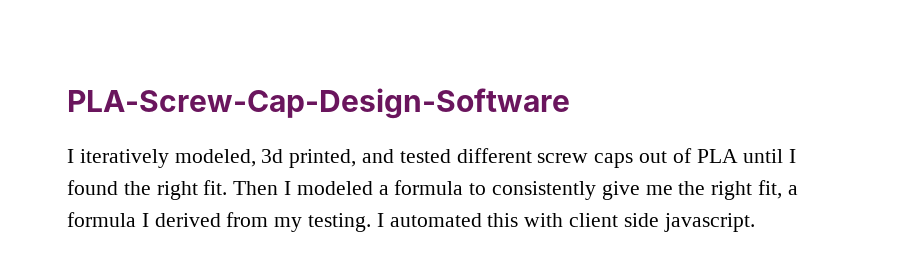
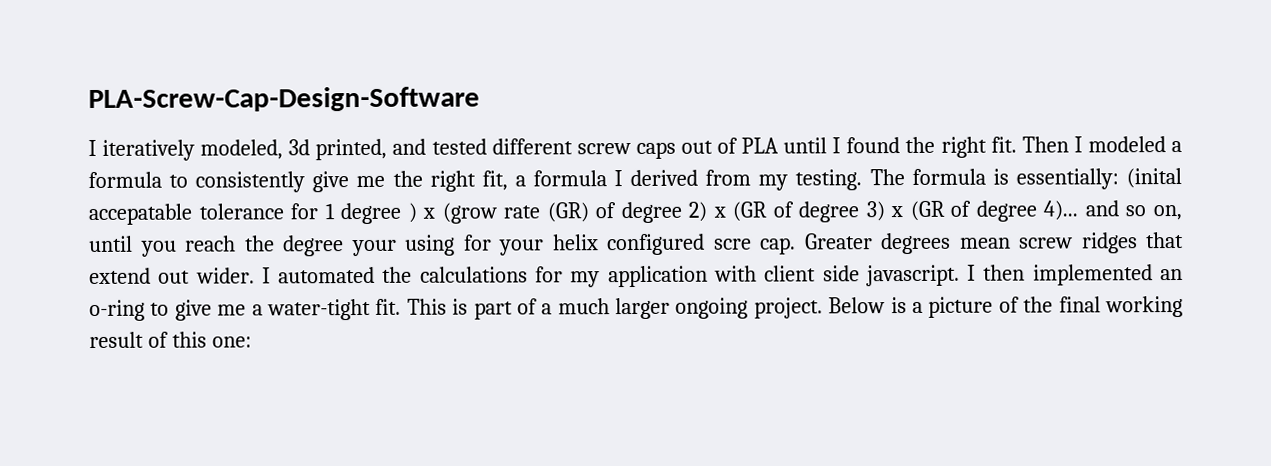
- I automated this with client side javascript.
+ The formula is essentially: (inital accepatable tolerance for 1 degree ) x (grow rate (GR) of degree 2) x (GR of degree 3) x (GR of degree 4)... and so on, until you reach the degree your using for your helix configured scre cap. Greater degrees mean screw ridges that extend out wider. I automated the calculations for my application with client side javascript. I then implemented an o-ring to give me a water-tight fit. This is part of a much larger ongoing project. Below is a picture of the final working result of this one:

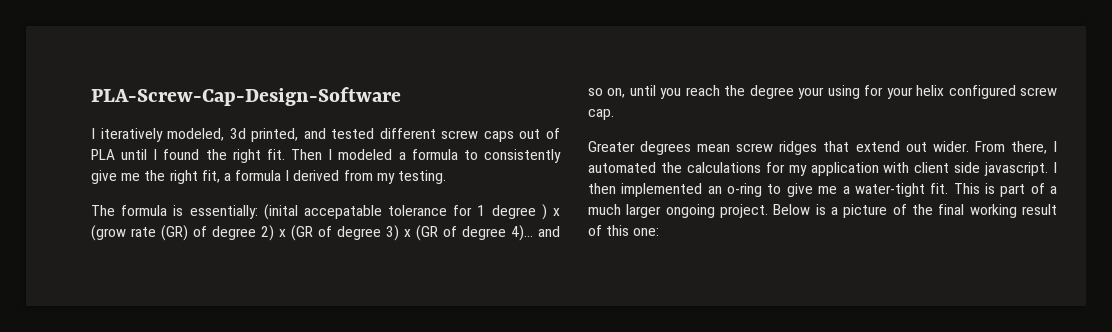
- Then I modeled a formula to consistently give me the right fit, a formula I derived from my testing. The formula is essentially:
+ Then I modeled a formula to consistently give me the right fit, a formula I derived from my testing.
+ The formula is essentially:
- (inital accepatable tolerance for 1 degree ) x (grow rate (GR) of degree 2) x (GR of degree 3) x (GR of degree 4)... and so on, until you reach the degree your using for your helix configured scre cap. Greater degrees mean screw ridges that extend out wider.
+ (inital accepatable tolerance for 1 degree ) x (grow rate (GR) of degree 2) x (GR of degree 3) x (GR of degree 4)... and so on, until you reach the degree your using for your helix configured screw cap.
+ Greater degrees mean screw ridges that extend out wider.
- I automated the calculations for my application with client side javascript.
+ From there, I automated the calculations for my application with client side javascript.

